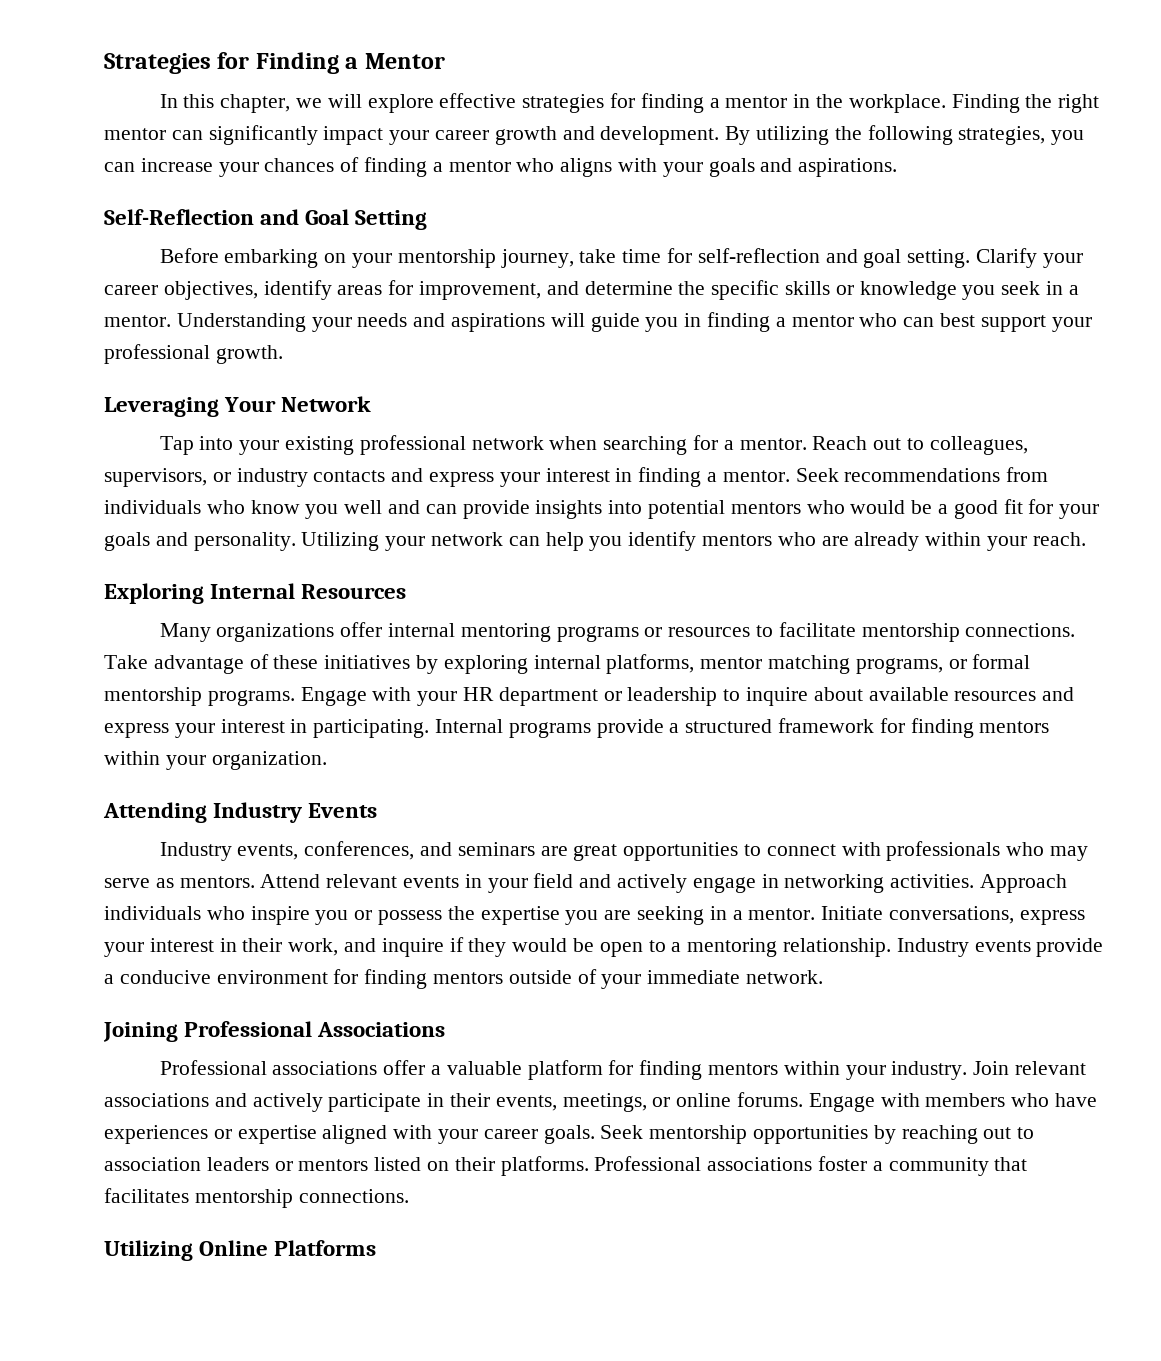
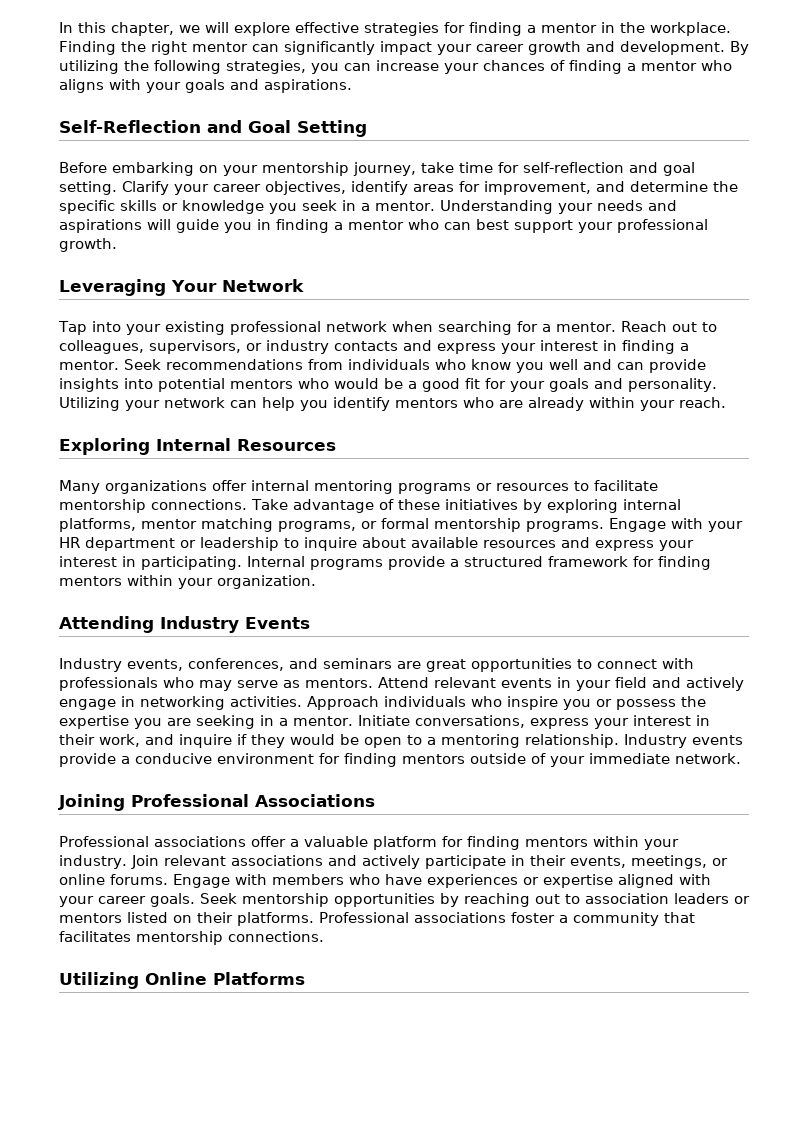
- Strategies for Finding a Mentor

